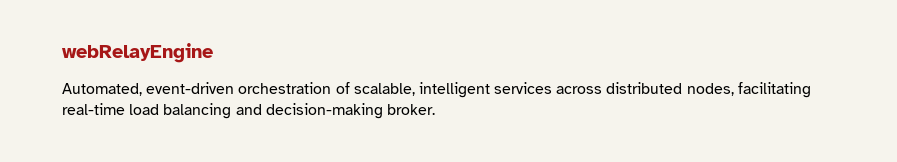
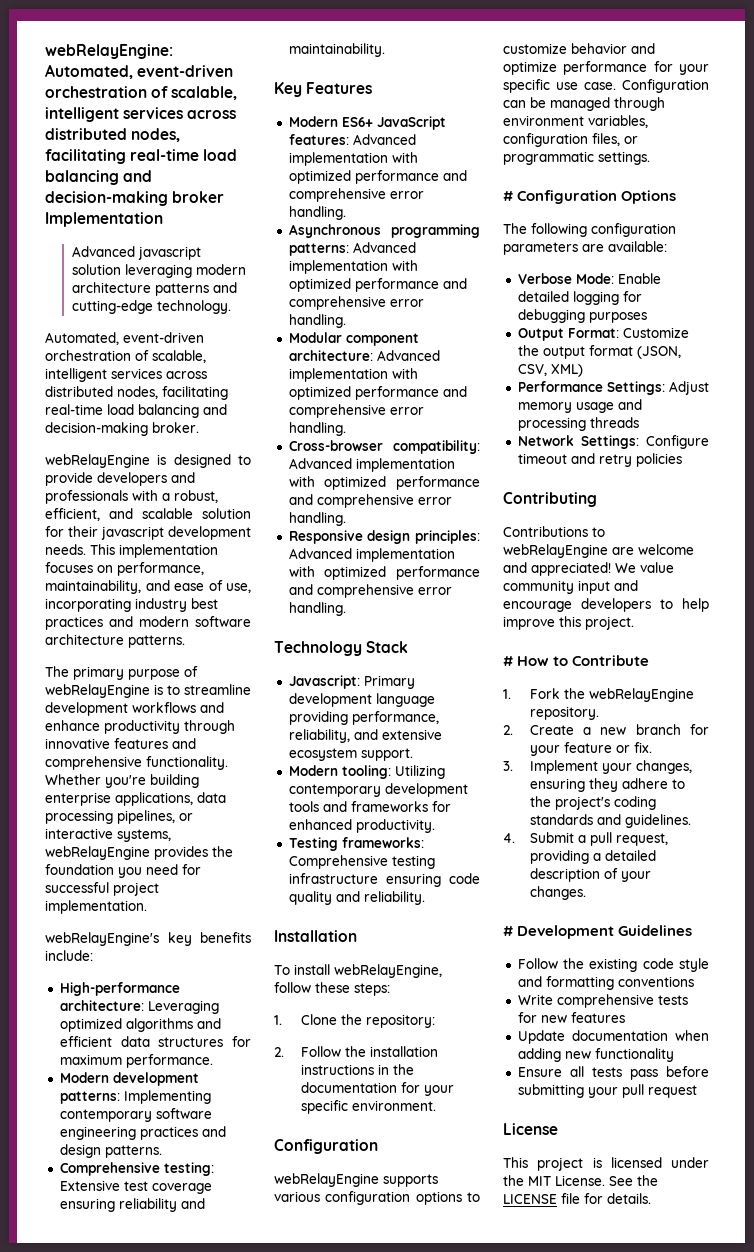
- webRelayEngine
+ webRelayEngine: Automated, event-driven orchestration of scalable, intelligent services across distributed nodes, facilitating real-time load balancing and decision-making broker Implementation
+ Advanced javascript solution leveraging modern architecture patterns and cutting-edge technology.
+ webRelayEngine is designed to provide developers and professionals with a robust, efficient, and scalable solution for their javascript development needs. This implementation focuses on performance, maintainability, and ease of use, incorporating industry best practices and modern software architecture patterns.
+ The primary purpose of webRelayEngine is to streamline development workflows and enhance productivity through innovative features and comprehensive functionality. Whether you're building enterprise applications, data processing pipelines, or interactive systems, webRelayEngine provides the foundation you need for successful project implementation.
+ webRelayEngine's key benefits include:
+ High-performance architecture: Leveraging optimized algorithms and efficient data structures for maximum performance.
+ Modern development patterns: Implementing contemporary software engineering practices and design patterns.
+ Comprehensive testing: Extensive test coverage ensuring reliability and maintainability.
+ Key Features
+ Modern ES6+ JavaScript features: Advanced implementation with optimized performance and comprehensive error handling.
+ Asynchronous programming patterns: Advanced implementation with optimized performance and comprehensive error handling.
+ Modular component architecture: Advanced implementation with optimized performance and comprehensive error handling.
+ Cross-browser compatibility: Advanced implementation with optimized performance and comprehensive error handling.
+ Responsive design principles: Advanced implementation with optimized performance and comprehensive error handling.
+ Technology Stack
+ Javascript: Primary development language providing performance, reliability, and extensive ecosystem support.
+ Modern tooling: Utilizing contemporary development tools and frameworks for enhanced productivity.
+ Testing frameworks: Comprehensive testing infrastructure ensuring code quality and reliability.
+ Installation
+ To install webRelayEngine, follow these steps:
+ 1. Clone the repository:
+ 2. Follow the installation instructions in the documentation for your specific environment.
+ Configuration
+ webRelayEngine supports various configuration options to customize behavior and optimize performance for your specific use case. Configuration can be managed through environment variables, configuration files, or programmatic settings.
+ # Configuration Options
+ The following configuration parameters are available:
+ Verbose Mode: Enable detailed logging for debugging purposes
+ Output Format: Customize the output format (JSON, CSV, XML)
+ Performance Settings: Adjust memory usage and processing threads
+ Network Settings: Configure timeout and retry policies
+ Contributing
+ Contributions to webRelayEngine are welcome and appreciated! We value community input and encourage developers to help improve this project.
+ # How to Contribute
+ 1. Fork the webRelayEngine repository.
+ 2. Create a new branch for your feature or fix.
+ 3. Implement your changes, ensuring they adhere to the project's coding standards and guidelines.
+ 4. Submit a pull request, providing a detailed description of your changes.
+ # Development Guidelines
+ Follow the existing code style and formatting conventions
+ Write comprehensive tests for new features
+ Update documentation when adding new functionality
+ Ensure all tests pass before submitting your pull request
+ License
+ This project is licensed under the MIT License. See the LICENSE file for details.

